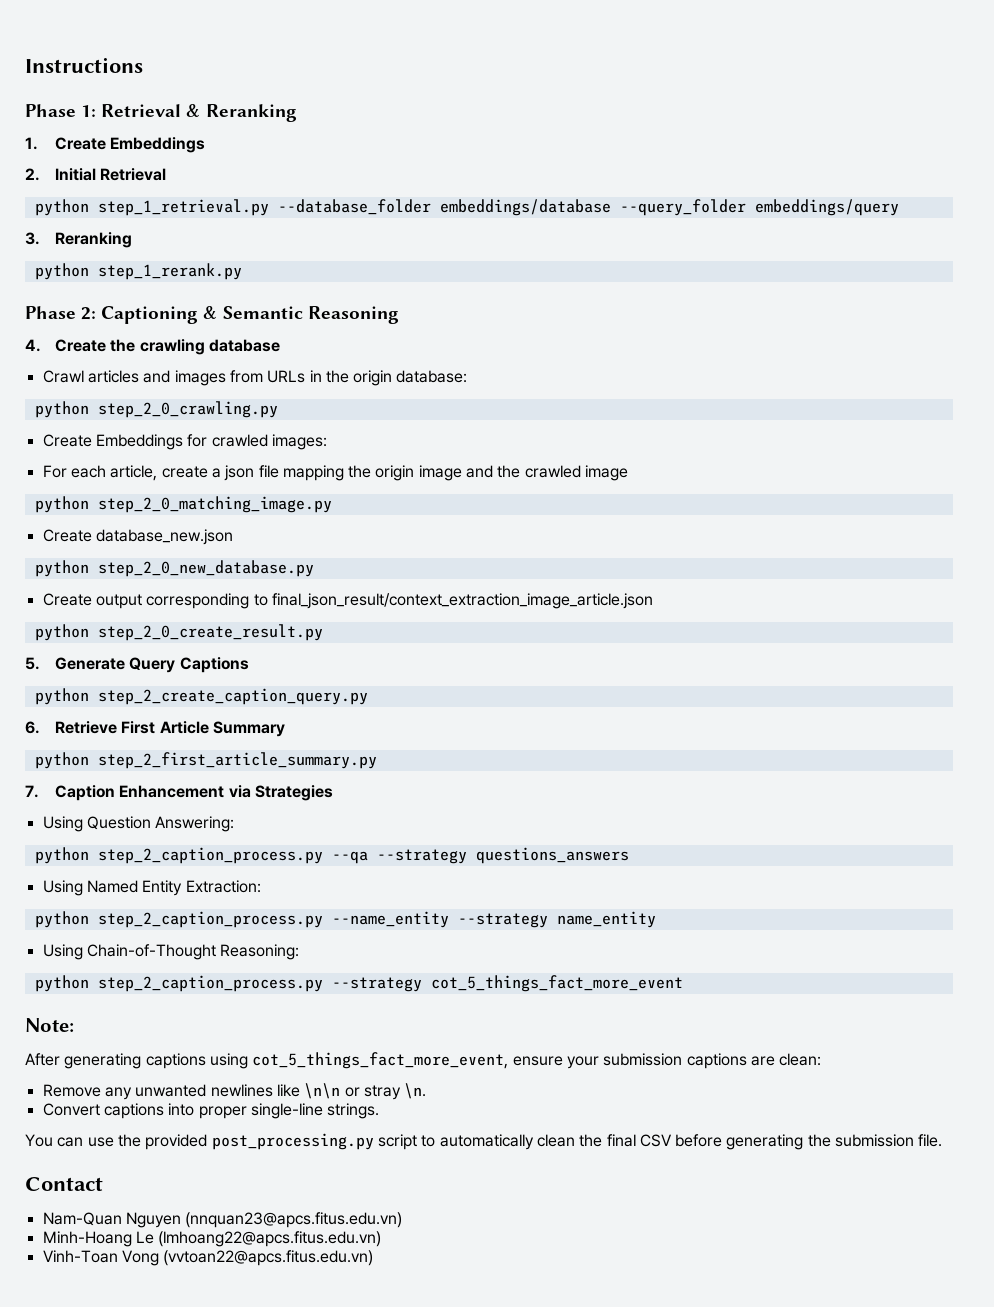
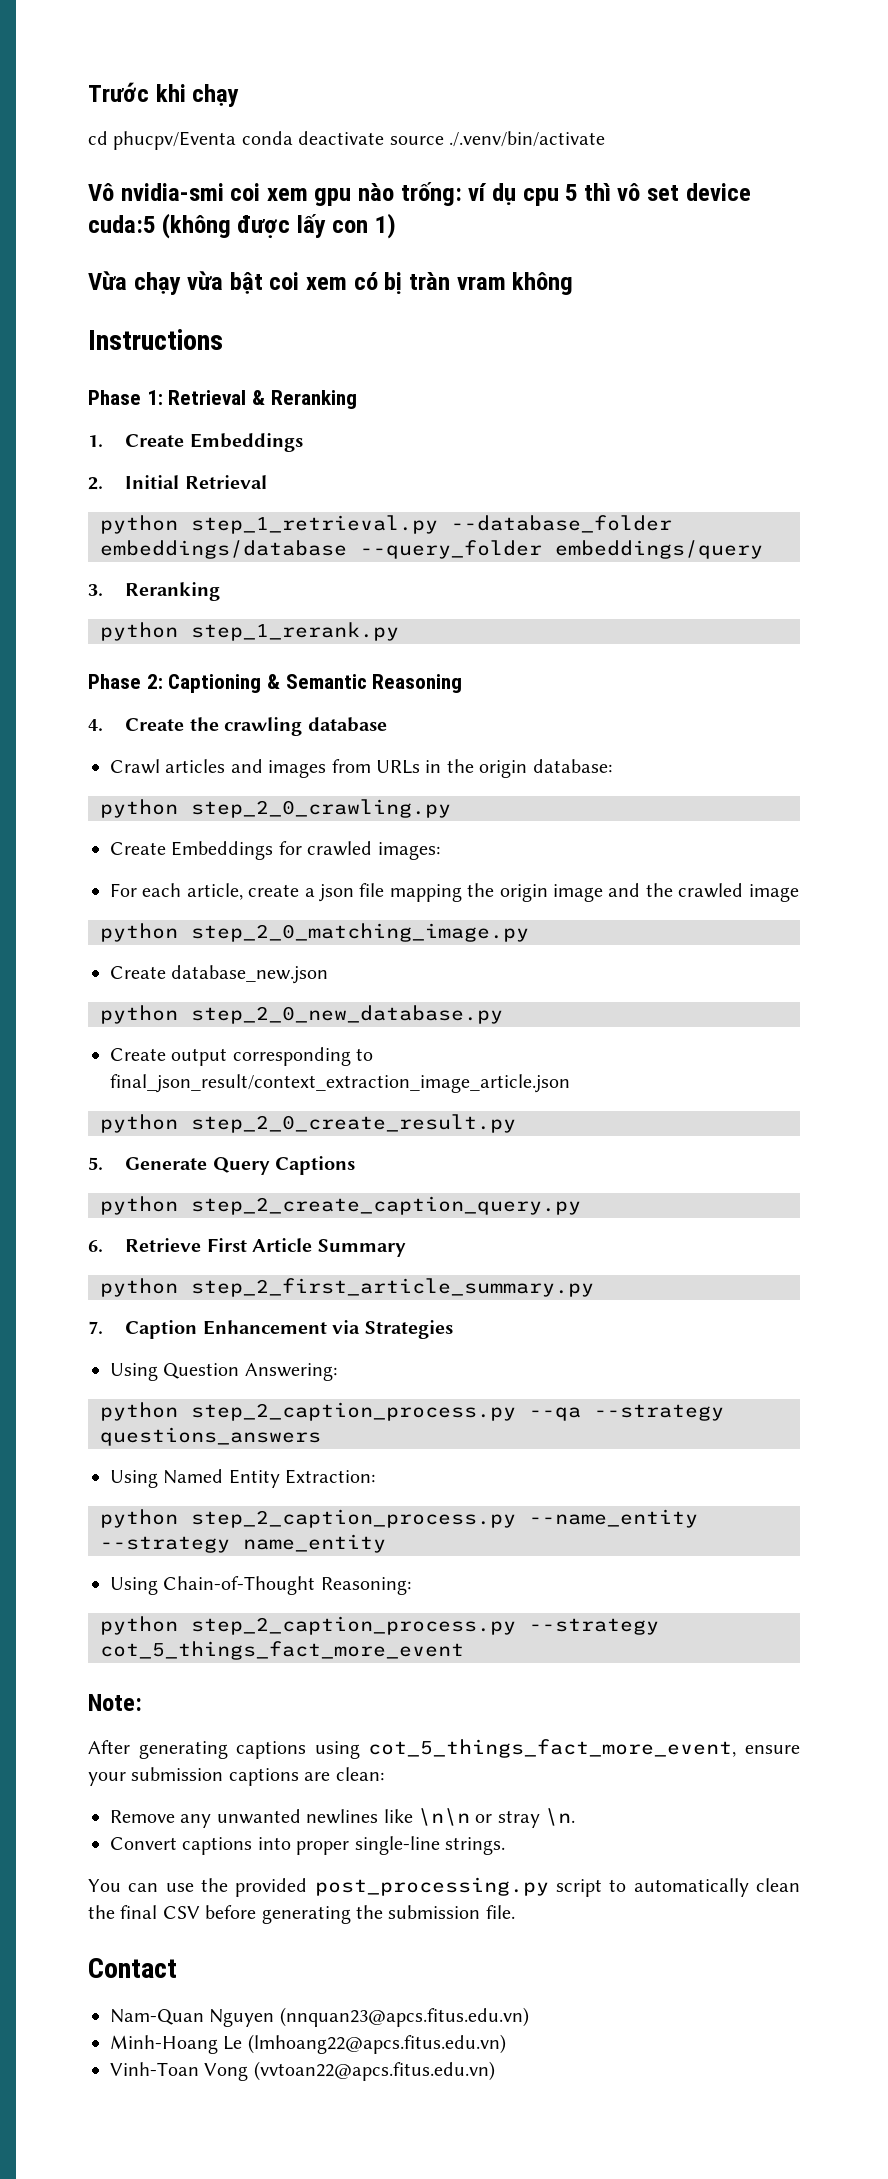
+ Trước khi chạy
+ cd phucpv/Eventa conda deactivate source ./.venv/bin/activate
+ Vô nvidia-smi coi xem gpu nào trống: ví dụ cpu 5 thì vô set device cuda:5 (không được lấy con 1)
+ Vừa chạy vừa bật coi xem có bị tràn vram không

